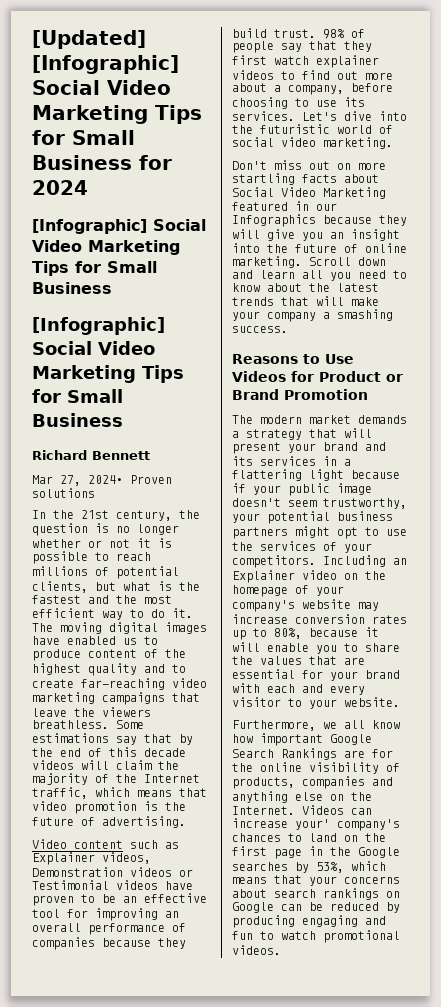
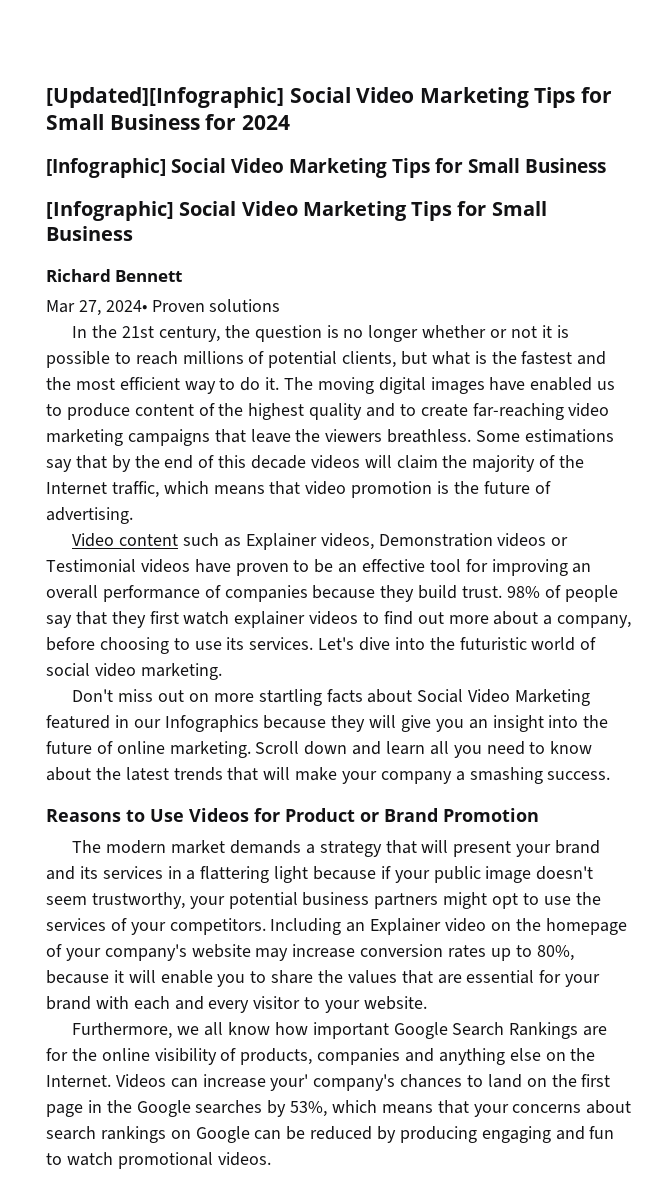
- [Updated] [Infographic] Social Video Marketing Tips for Small Business for 2024
+ [Updated][Infographic] Social Video Marketing Tips for Small Business for 2024

